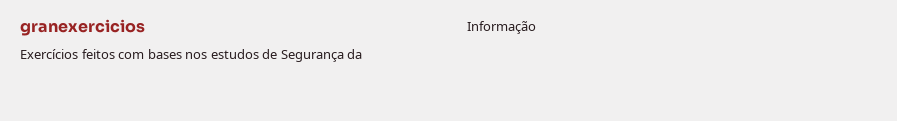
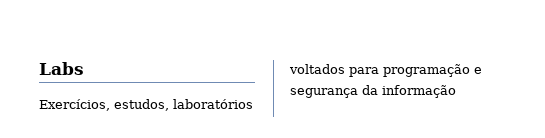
- granexercicios
- Exercícios feitos com bases nos estudos de Segurança da Informação
+ Labs
+ Exercícios, estudos, laboratórios voltados para programação e segurança da informação

